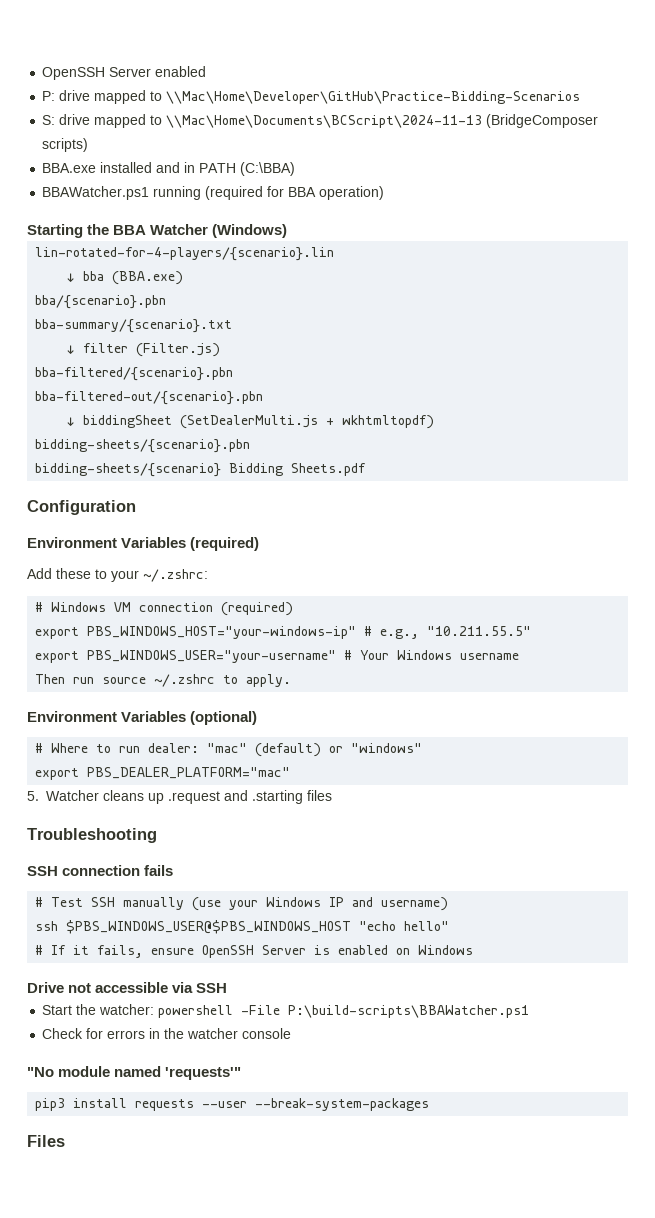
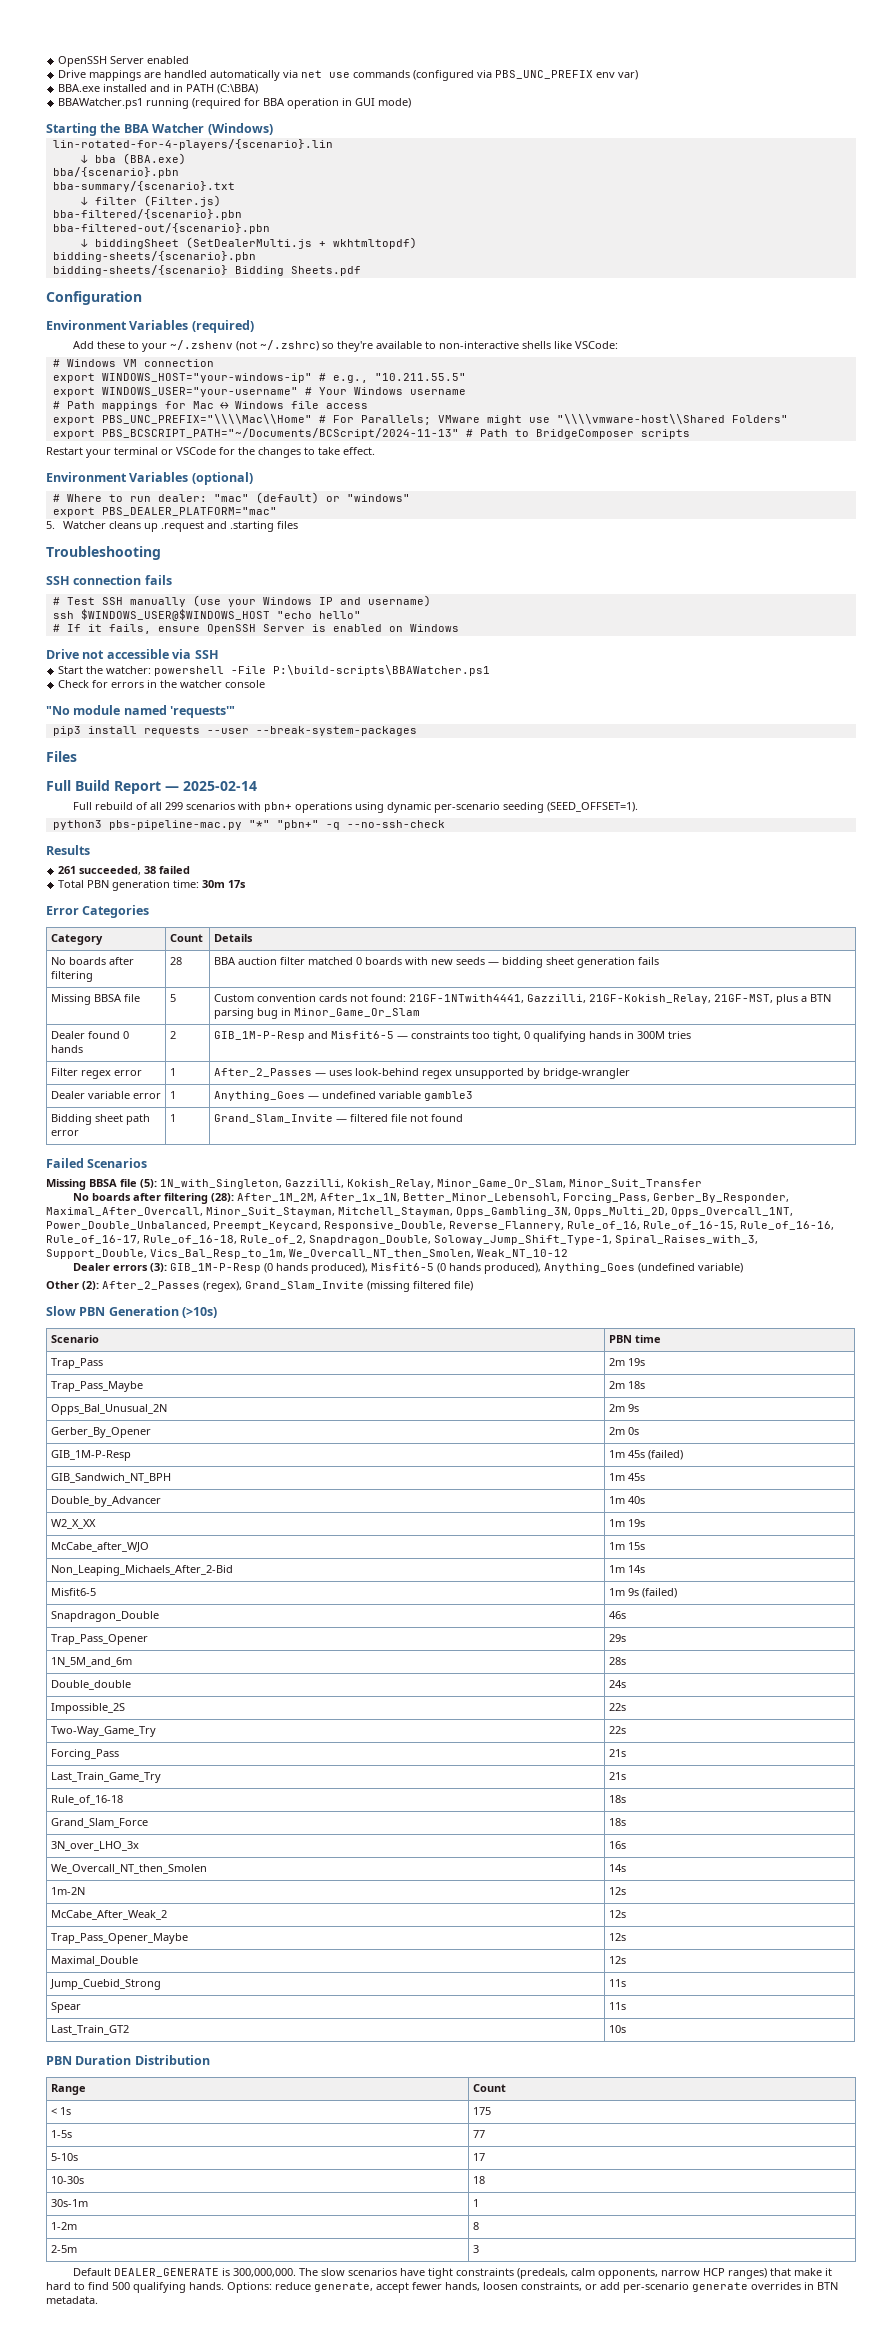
- P: drive mapped to \\Mac\Home\Developer\GitHub\Practice-Bidding-Scenarios
- S: drive mapped to \\Mac\Home\Documents\BCScript\2024-11-13 (BridgeComposer scripts)
+ Drive mappings are handled automatically via net use commands (configured via PBS_UNC_PREFIX env var)
- BBAWatcher.ps1 running (required for BBA operation)
+ BBAWatcher.ps1 running (required for BBA operation in GUI mode)
- Add these to your ~/.zshrc:
+ Add these to your ~/.zshenv (not ~/.zshrc) so they're available to non-interactive shells like VSCode:
- # Windows VM connection (required)
- export PBS_WINDOWS_HOST="your-windows-ip" # e.g., "10.211.55.5"
+ # Windows VM connection
+ export WINDOWS_HOST="your-windows-ip" # e.g., "10.211.55.5"
- export PBS_WINDOWS_USER="your-username" # Your Windows username
+ export WINDOWS_USER="your-username" # Your Windows username
- Then run source ~/.zshrc to apply.
+ # Path mappings for Mac ↔ Windows file access
+ export PBS_UNC_PREFIX="\\\\Mac\\Home" # For Parallels; VMware might use "\\\\vmware-host\\Shared Folders"
+ export PBS_BCSCRIPT_PATH="~/Documents/BCScript/2024-11-13" # Path to BridgeComposer scripts
+ Restart your terminal or VSCode for the changes to take effect.
- ssh $PBS_WINDOWS_USER@$PBS_WINDOWS_HOST "echo hello"
+ ssh $WINDOWS_USER@$WINDOWS_HOST "echo hello"
+ Full Build Report — 2025-02-14
+ Full rebuild of all 299 scenarios with pbn+ operations using dynamic per-scenario seeding (SEED_OFFSET=1).
+ python3 pbs-pipeline-mac.py "*" "pbn+" -q --no-ssh-check
+ Results
+ 261 succeeded, 38 failed
+ Total PBN generation time: 30m 17s
+ Error Categories
+ Category | Count | Details
+ No boards after filtering | 28 | BBA auction filter matched 0 boards with new seeds — bidding sheet generation fails
+ Missing BBSA file | 5 | Custom convention cards not found: 21GF-1NTwith4441, Gazzilli, 21GF-Kokish_Relay, 21GF-MST, plus a BTN parsing bug in Minor_Game_Or_Slam
+ Dealer found 0 hands | 2 | GIB_1M-P-Resp and Misfit6-5 — constraints too tight, 0 qualifying hands in 300M tries
+ Filter regex error | 1 | After_2_Passes — uses look-behind regex unsupported by bridge-wrangler
+ Dealer variable error | 1 | Anything_Goes — undefined variable gamble3
+ Bidding sheet path error | 1 | Grand_Slam_Invite — filtered file not found
+ Failed Scenarios
+ Missing BBSA file (5): 1N_with_Singleton, Gazzilli, Kokish_Relay, Minor_Game_Or_Slam, Minor_Suit_Transfer
+ No boards after filtering (28): After_1M_2M, After_1x_1N, Better_Minor_Lebensohl, Forcing_Pass, Gerber_By_Responder, Maximal_After_Overcall, Minor_Suit_Stayman, Mitchell_Stayman, Opps_Gambling_3N, Opps_Multi_2D, Opps_Overcall_1NT, Power_Double_Unbalanced, Preempt_Keycard, Responsive_Double, Reverse_Flannery, Rule_of_16, Rule_of_16-15, Rule_of_16-16, Rule_of_16-17, Rule_of_16-18, Rule_of_2, Snapdragon_Double, Soloway_Jump_Shift_Type-1, Spiral_Raises_with_3, Support_Double, Vics_Bal_Resp_to_1m, We_Overcall_NT_then_Smolen, Weak_NT_10-12
+ Dealer errors (3): GIB_1M-P-Resp (0 hands produced), Misfit6-5 (0 hands produced), Anything_Goes (undefined variable)
+ Other (2): After_2_Passes (regex), Grand_Slam_Invite (missing filtered file)
+ Slow PBN Generation (>10s)
+ Scenario | PBN time
+ Trap_Pass | 2m 19s
+ Trap_Pass_Maybe | 2m 18s
+ Opps_Bal_Unusual_2N | 2m 9s
+ Gerber_By_Opener | 2m 0s
+ GIB_1M-P-Resp | 1m 45s (failed)
+ GIB_Sandwich_NT_BPH | 1m 45s
+ Double_by_Advancer | 1m 40s
+ W2_X_XX | 1m 19s
+ McCabe_after_WJO | 1m 15s
+ Non_Leaping_Michaels_After_2-Bid | 1m 14s
+ Misfit6-5 | 1m 9s (failed)
+ Snapdragon_Double | 46s
+ Trap_Pass_Opener | 29s
+ 1N_5M_and_6m | 28s
+ Double_double | 24s
+ Impossible_2S | 22s
+ Two-Way_Game_Try | 22s
+ Forcing_Pass | 21s
+ Last_Train_Game_Try | 21s
+ Rule_of_16-18 | 18s
+ Grand_Slam_Force | 18s
+ 3N_over_LHO_3x | 16s
+ We_Overcall_NT_then_Smolen | 14s
+ 1m-2N | 12s
+ McCabe_After_Weak_2 | 12s
+ Trap_Pass_Opener_Maybe | 12s
+ Maximal_Double | 12s
+ Jump_Cuebid_Strong | 11s
+ Spear | 11s
+ Last_Train_GT2 | 10s
+ PBN Duration Distribution
+ Range | Count
+ < 1s | 175
+ 1-5s | 77
+ 5-10s | 17
+ 10-30s | 18
+ 30s-1m | 1
+ 1-2m | 8
+ 2-5m | 3
+ Default DEALER_GENERATE is 300,000,000. The slow scenarios have tight constraints (predeals, calm opponents, narrow HCP ranges) that make it hard to find 500 qualifying hands. Options: reduce generate, accept fewer hands, loosen constraints, or add per-scenario generate overrides in BTN metadata.

